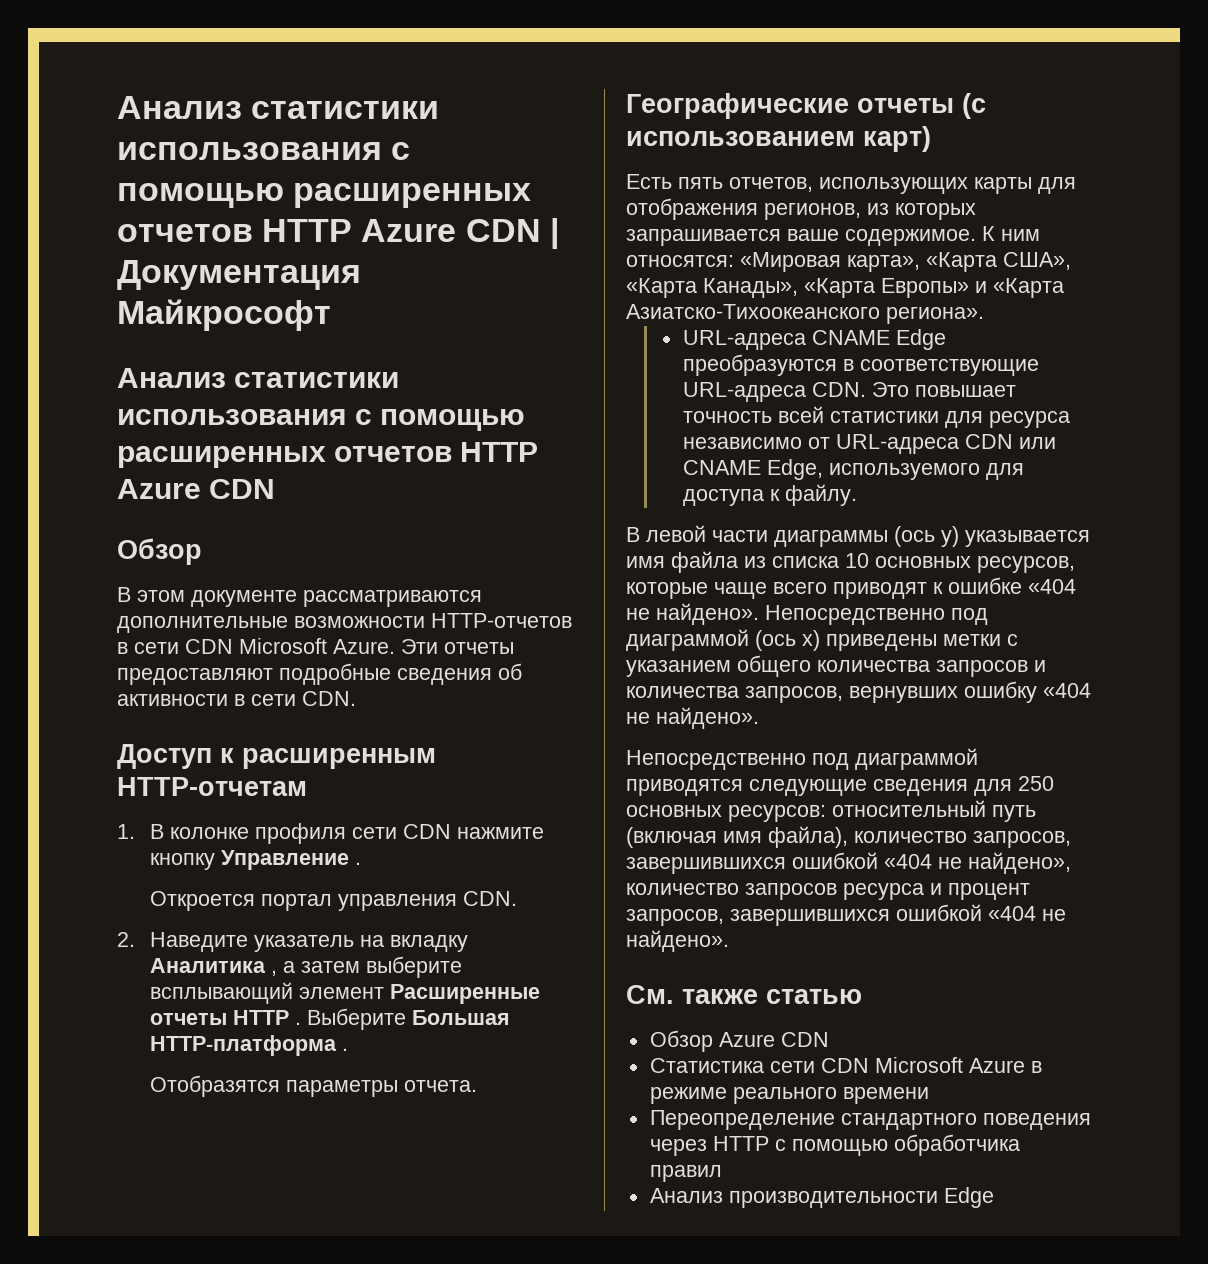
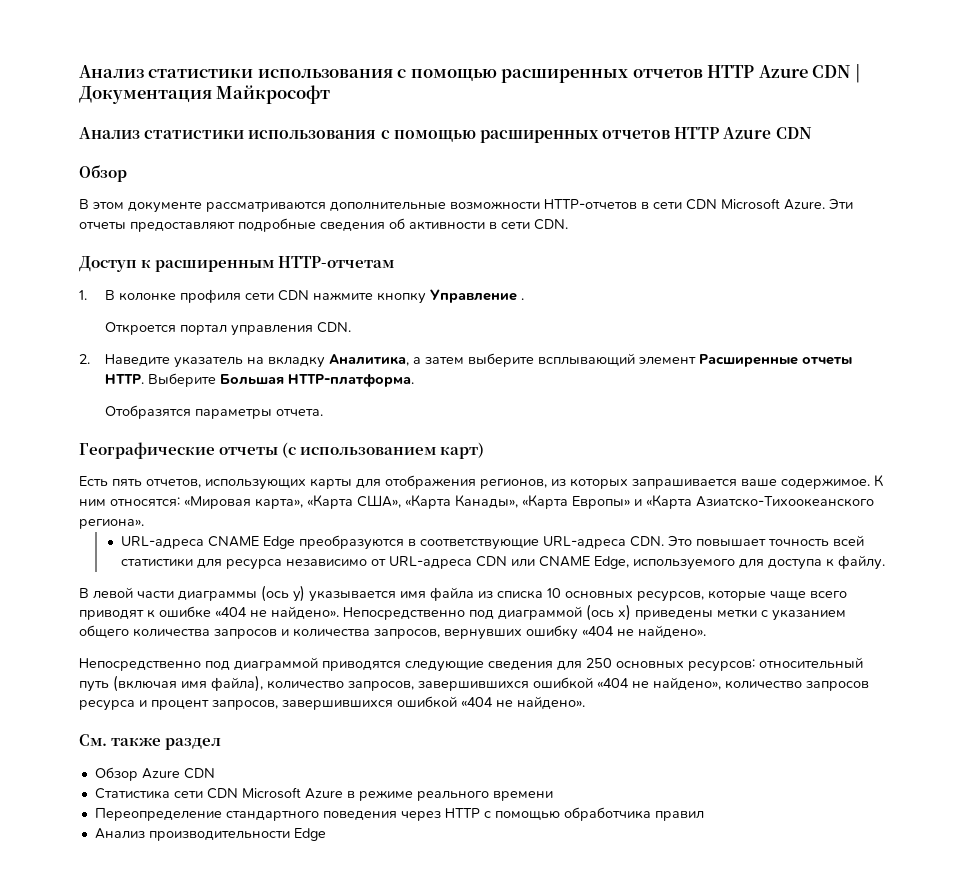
- 2. Наведите указатель на вкладку Аналитика , а затем выберите всплывающий элемент Расширенные отчеты HTTP . Выберите Большая HTTP-платформа .
+ 2. Наведите указатель на вкладку Аналитика, а затем выберите всплывающий элемент Расширенные отчеты HTTP. Выберите Большая HTTP-платформа.
- См. также статью
+ См. также раздел

